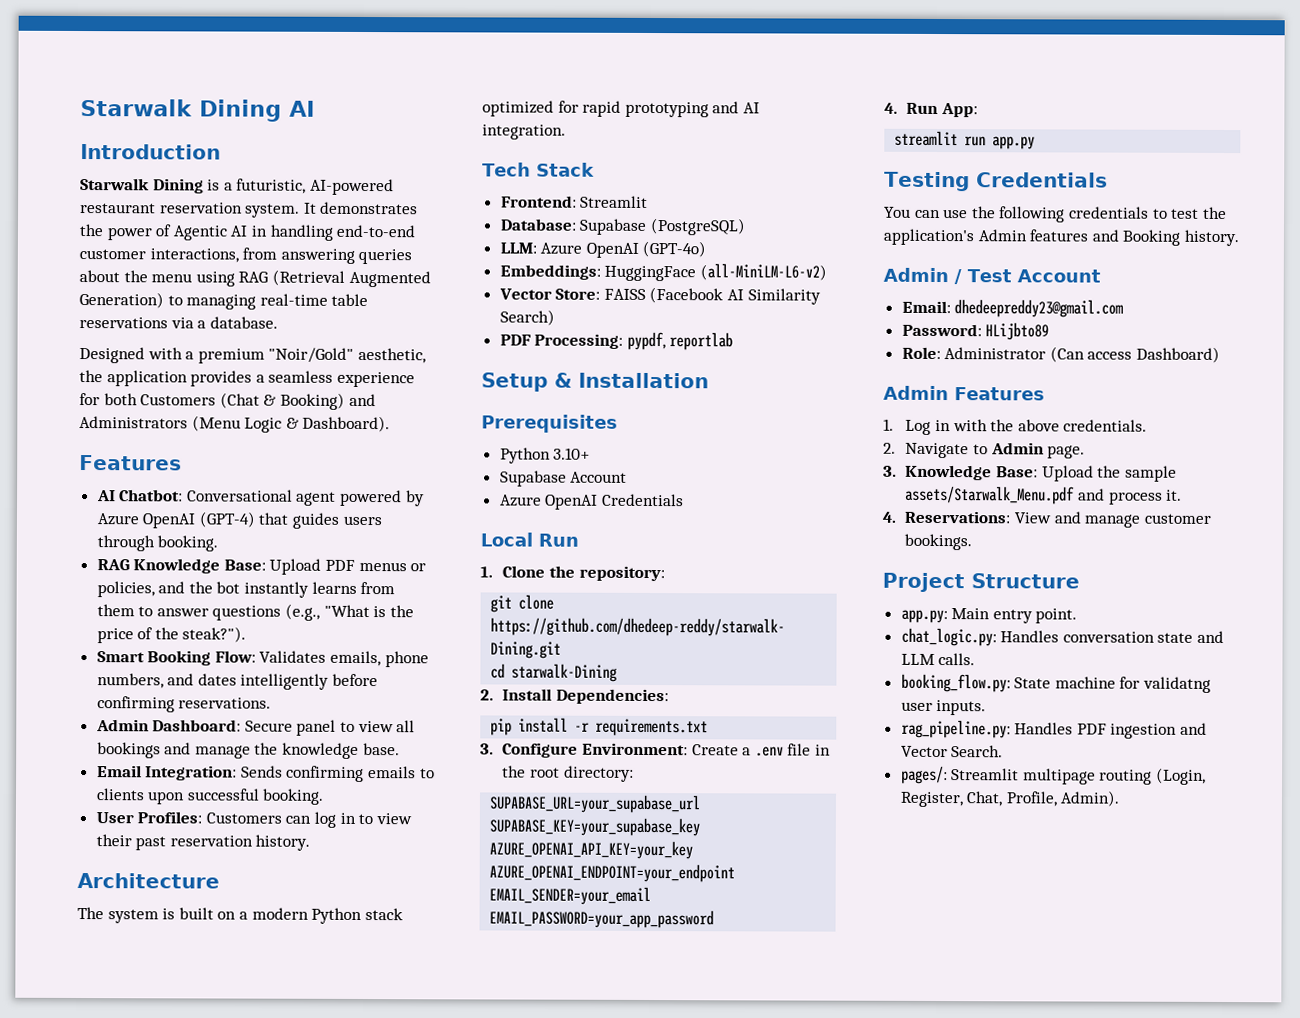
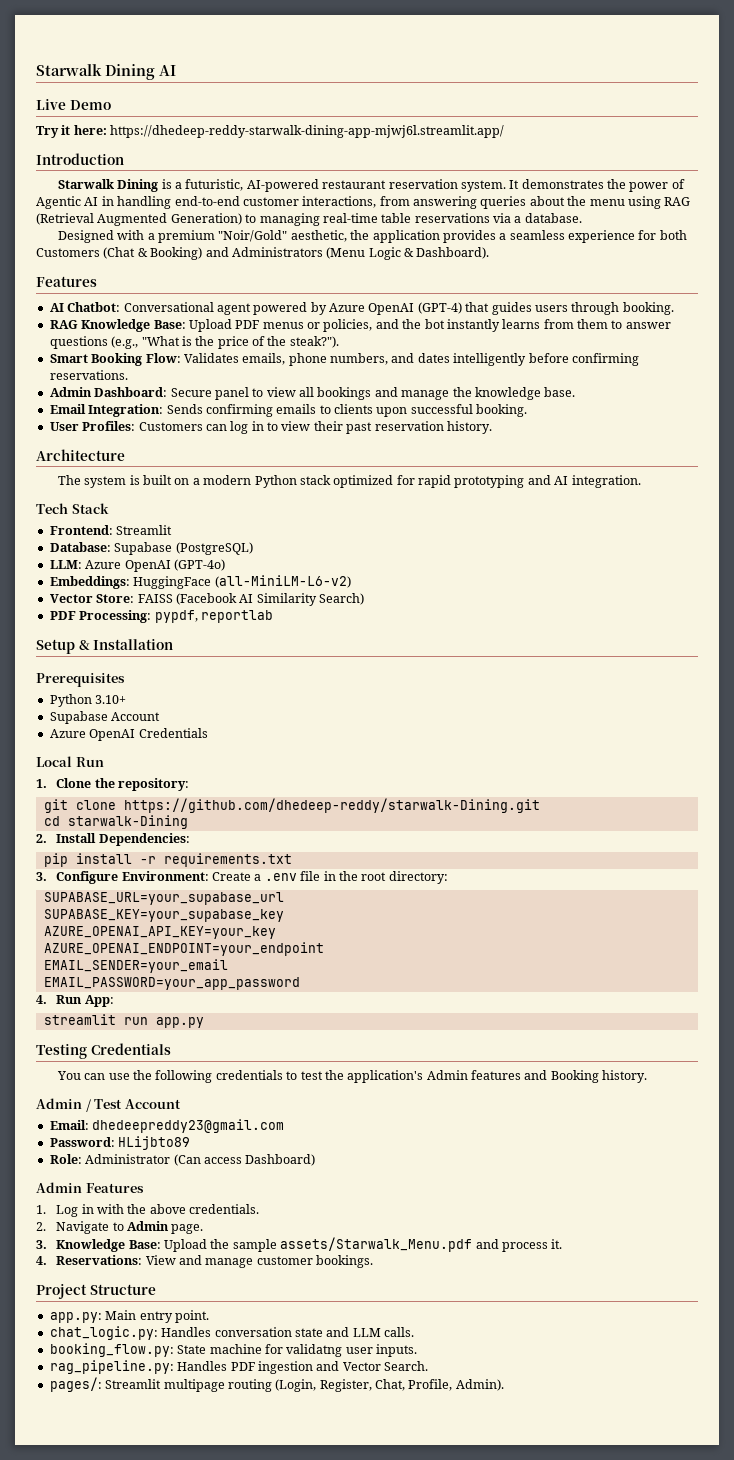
+ Live Demo
+ Try it here: https://dhedeep-reddy-starwalk-dining-app-mjwj6l.streamlit.app/

